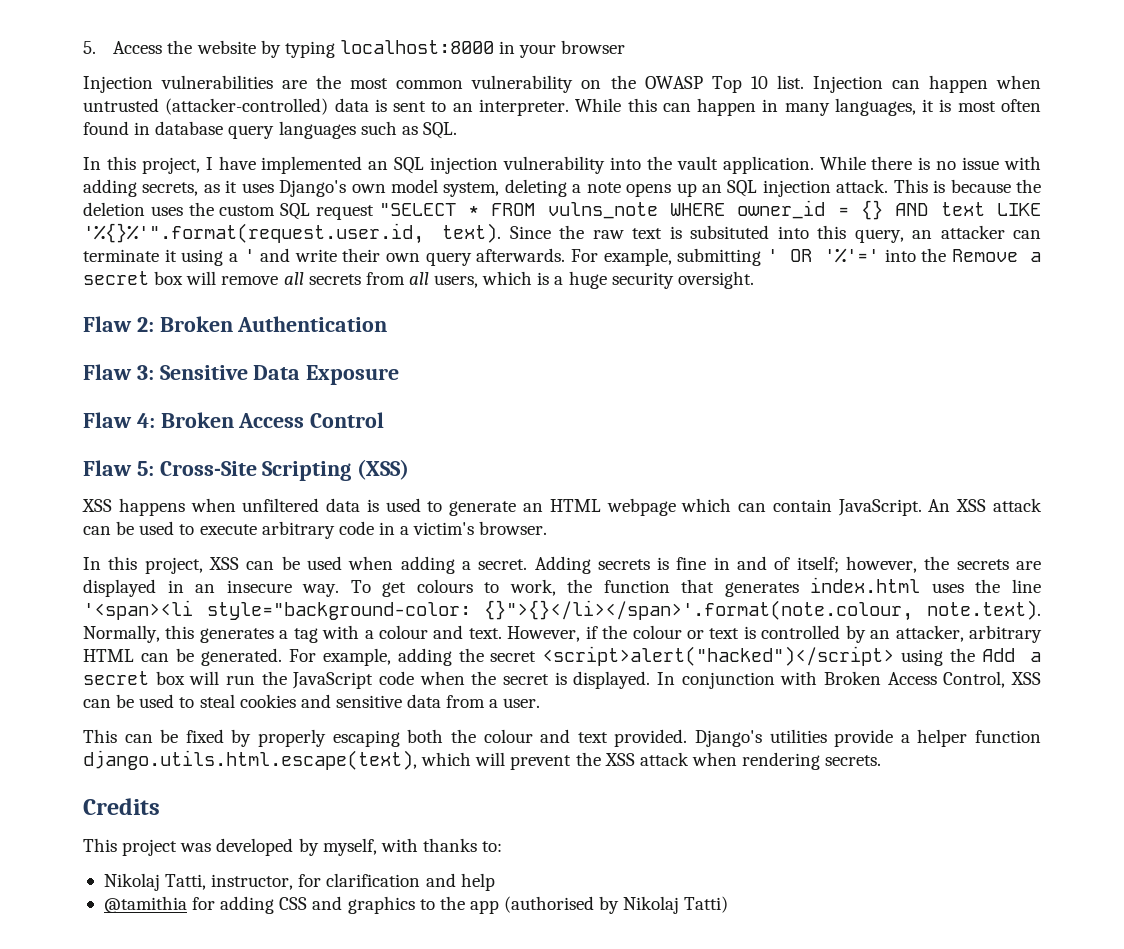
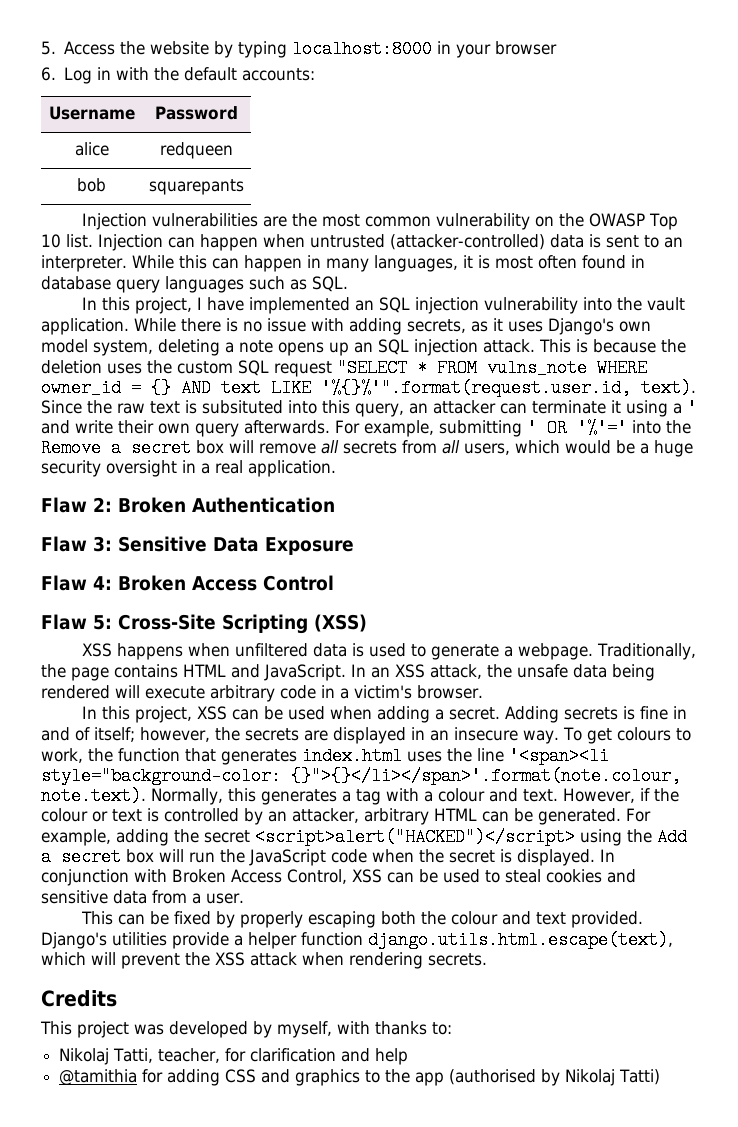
+ 6. Log in with the default accounts:
+ Username | Password
+ alice | redqueen
+ bob | squarepants
- For example, submitting ' OR '%'=' into the Remove a secret box will remove all secrets from all users, which is a huge security oversight.
+ For example, submitting ' OR '%'=' into the Remove a secret box will remove all secrets from all users, which would be a huge security oversight in a real application.
- XSS happens when unfiltered data is used to generate an HTML webpage which can contain JavaScript. An XSS attack can be used to execute arbitrary code in a victim's browser.
+ XSS happens when unfiltered data is used to generate a webpage. Traditionally, the page contains HTML and JavaScript. In an XSS attack, the unsafe data being rendered will execute arbitrary code in a victim's browser.
- For example, adding the secret <script>alert("hacked")</script> using the Add a secret box will run the JavaScript code when the secret is displayed.
+ For example, adding the secret <script>alert("HACKED")</script> using the Add a secret box will run the JavaScript code when the secret is displayed.
- Nikolaj Tatti, instructor, for clarification and help
+ Nikolaj Tatti, teacher, for clarification and help

